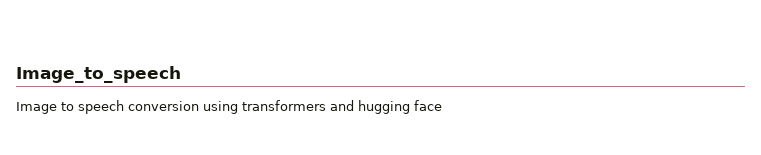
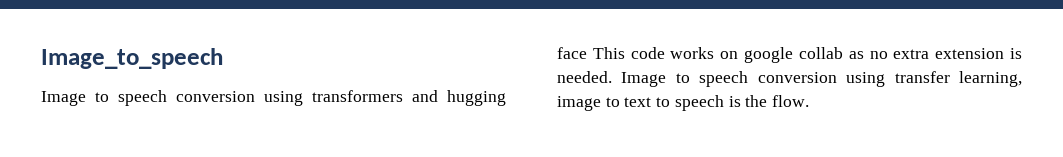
- Image to speech conversion using transformers and hugging face
+ Image to speech conversion using transformers and hugging face This code works on google collab as no extra extension is needed. Image to speech conversion using transfer learning, image to text to speech is the flow.

